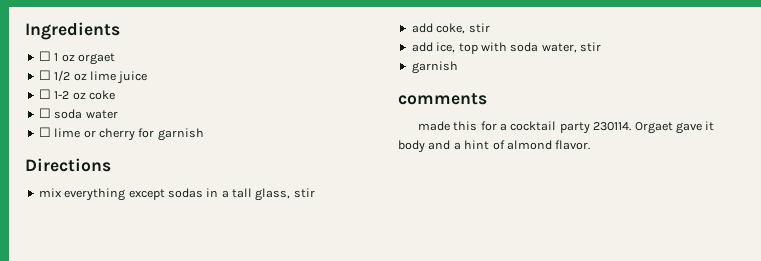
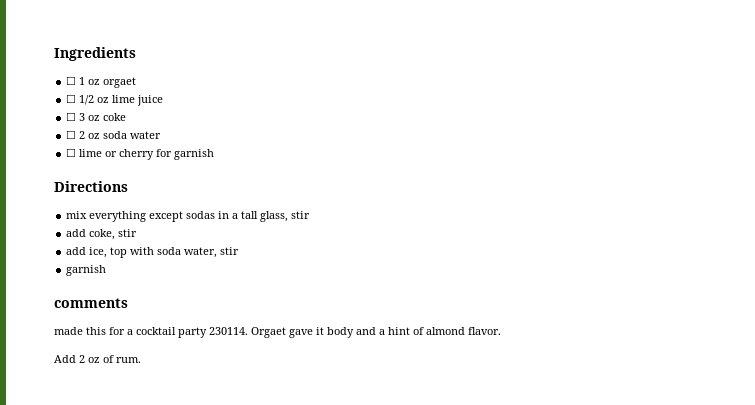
- ☐ 1-2 oz coke
+ ☐ 3 oz coke
- ☐ soda water
+ ☐ 2 oz soda water
+ Add 2 oz of rum.

